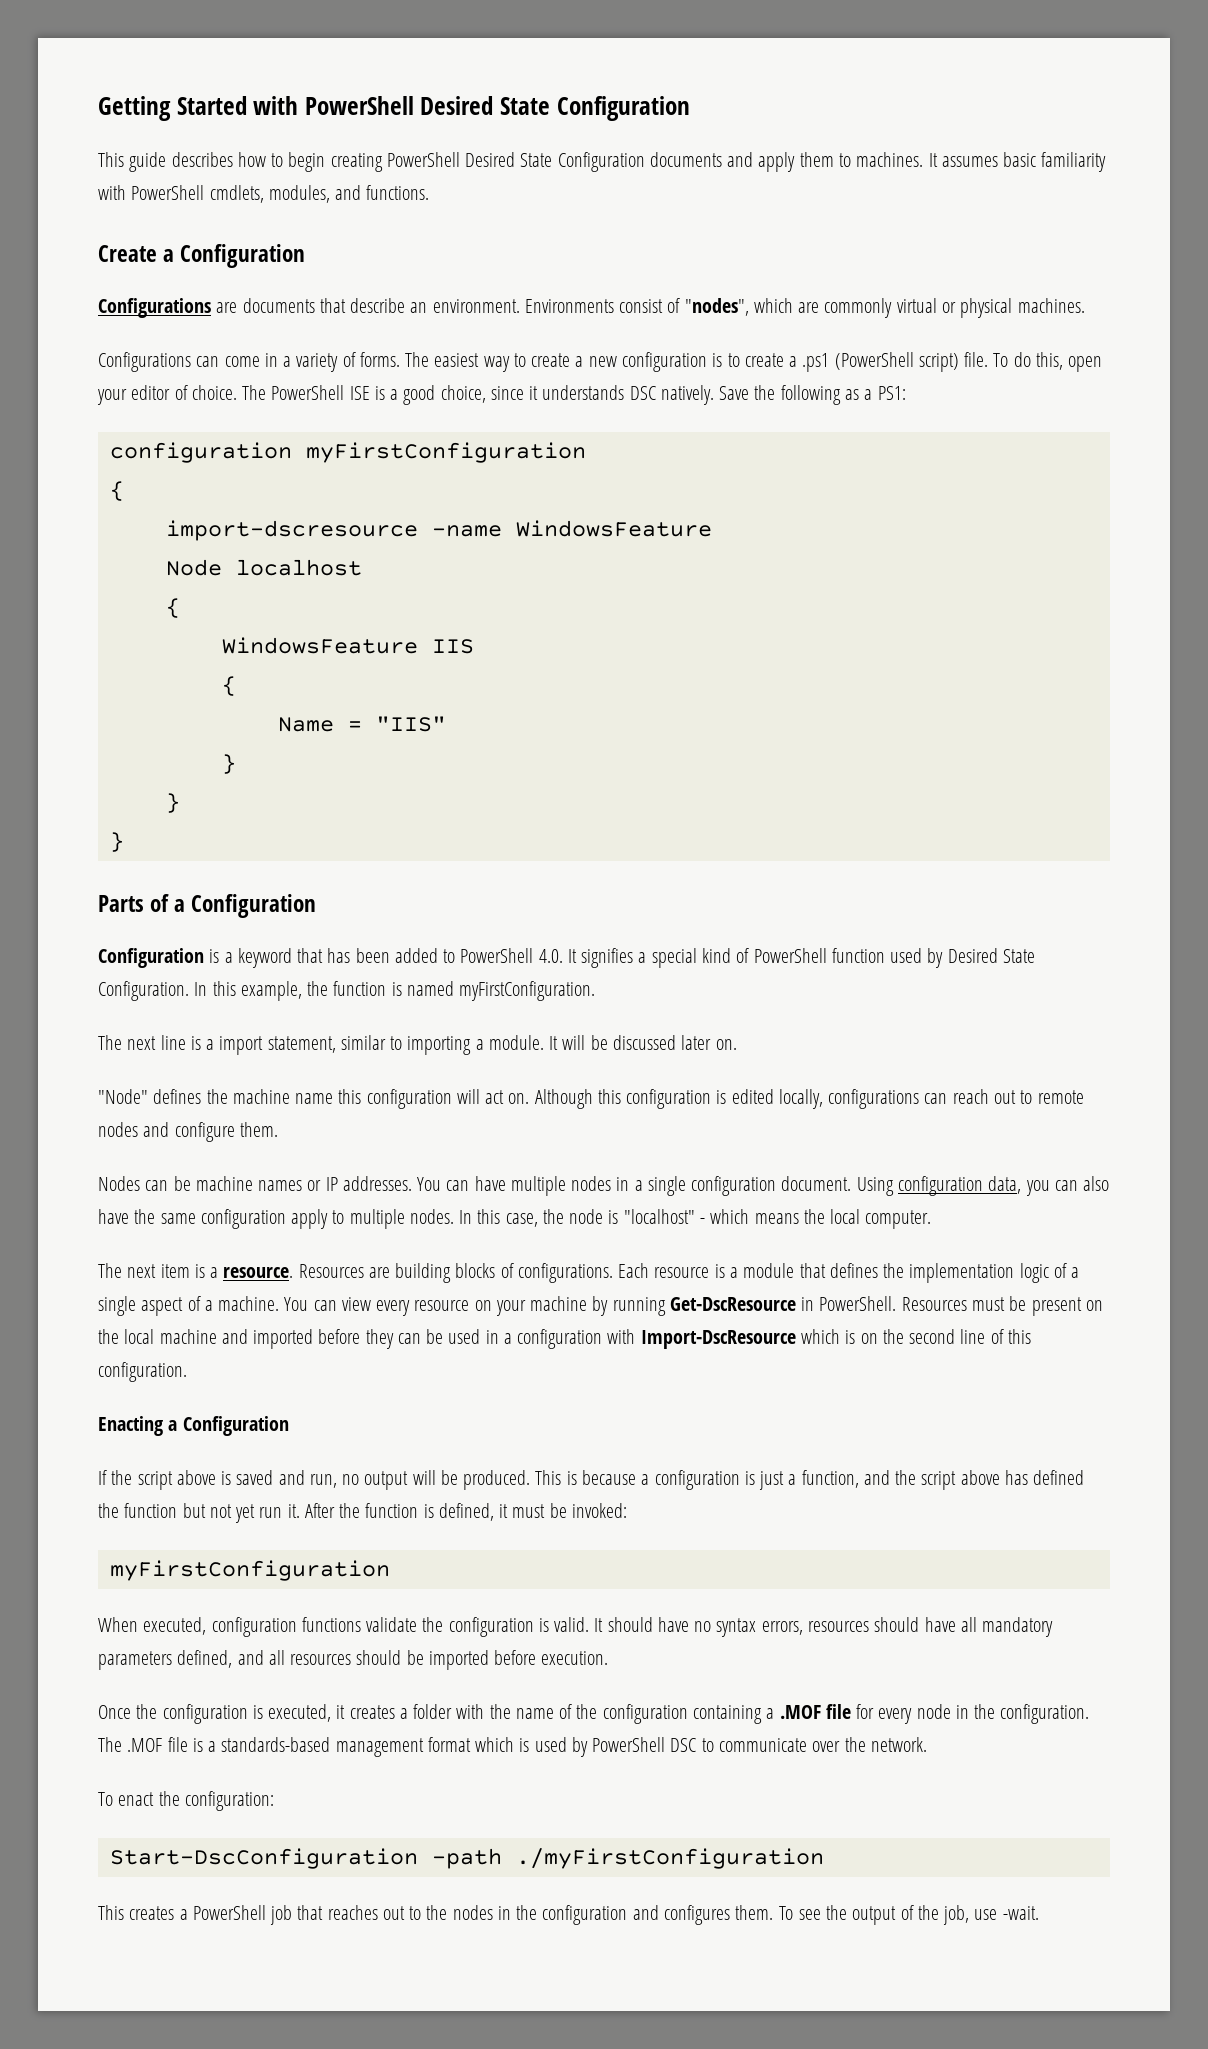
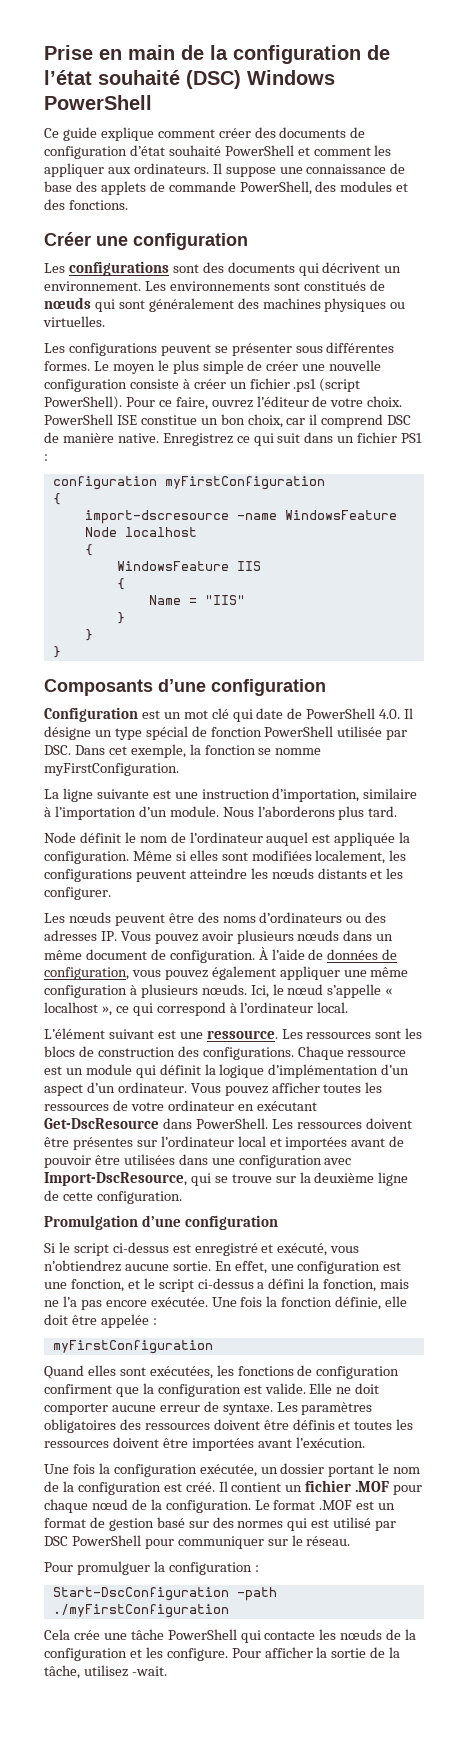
- Getting Started with PowerShell Desired State Configuration
- This guide describes how to begin creating PowerShell Desired State Configuration documents and apply them to machines. It assumes basic familiarity with PowerShell cmdlets, modules, and functions.
- Create a Configuration
- Configurations are documents that describe an environment. Environments consist of "nodes", which are commonly virtual or physical machines.
- Configurations can come in a variety of forms. The easiest way to create a new configuration is to create a .ps1 (PowerShell script) file. To do this, open your editor of choice. The PowerShell ISE is a good choice, since it understands DSC natively. Save the following as a PS1:
+ Prise en main de la configuration de l’état souhaité (DSC) Windows PowerShell
+ Ce guide explique comment créer des documents de configuration d’état souhaité PowerShell et comment les appliquer aux ordinateurs. Il suppose une connaissance de base des applets de commande PowerShell, des modules et des fonctions.
+ Créer une configuration
+ Les configurations sont des documents qui décrivent un environnement. Les environnements sont constitués de nœuds qui sont généralement des machines physiques ou virtuelles.
+ Les configurations peuvent se présenter sous différentes formes. Le moyen le plus simple de créer une nouvelle configuration consiste à créer un fichier .ps1 (script PowerShell). Pour ce faire, ouvrez l’éditeur de votre choix. PowerShell ISE constitue un bon choix, car il comprend DSC de manière native. Enregistrez ce qui suit dans un fichier PS1 :
- Parts of a Configuration
- Configuration is a keyword that has been added to PowerShell 4.0. It signifies a special kind of PowerShell function used by Desired State Configuration. In this example, the function is named myFirstConfiguration.
- The next line is a import statement, similar to importing a module. It will be discussed later on.
- "Node" defines the machine name this configuration will act on. Although this configuration is edited locally, configurations can reach out to remote nodes and configure them.
- Nodes can be machine names or IP addresses. You can have multiple nodes in a single configuration document. Using configuration data, you can also have the same configuration apply to multiple nodes. In this case, the node is "localhost" - which means the local computer.
- The next item is a resource. Resources are building blocks of configurations. Each resource is a module that defines the implementation logic of a single aspect of a machine. You can view every resource on your machine by running Get-DscResource in PowerShell. Resources must be present on the local machine and imported before they can be used in a configuration with Import-DscResource which is on the second line of this configuration.
- Enacting a Configuration
- If the script above is saved and run, no output will be produced. This is because a configuration is just a function, and the script above has defined the function but not yet run it. After the function is defined, it must be invoked:
+ Composants d’une configuration
+ Configuration est un mot clé qui date de PowerShell 4.0. Il désigne un type spécial de fonction PowerShell utilisée par DSC. Dans cet exemple, la fonction se nomme myFirstConfiguration.
+ La ligne suivante est une instruction d’importation, similaire à l’importation d’un module. Nous l’aborderons plus tard.
+ Node définit le nom de l’ordinateur auquel est appliquée la configuration. Même si elles sont modifiées localement, les configurations peuvent atteindre les nœuds distants et les configurer.
+ Les nœuds peuvent être des noms d’ordinateurs ou des adresses IP. Vous pouvez avoir plusieurs nœuds dans un même document de configuration. À l’aide de données de configuration, vous pouvez également appliquer une même configuration à plusieurs nœuds. Ici, le nœud s’appelle « localhost », ce qui correspond à l’ordinateur local.
+ L’élément suivant est une ressource. Les ressources sont les blocs de construction des configurations. Chaque ressource est un module qui définit la logique d’implémentation d’un aspect d’un ordinateur. Vous pouvez afficher toutes les ressources de votre ordinateur en exécutant Get-DscResource dans PowerShell. Les ressources doivent être présentes sur l’ordinateur local et importées avant de pouvoir être utilisées dans une configuration avec Import-DscResource, qui se trouve sur la deuxième ligne de cette configuration.
+ Promulgation d’une configuration
+ Si le script ci-dessus est enregistré et exécuté, vous n’obtiendrez aucune sortie. En effet, une configuration est une fonction, et le script ci-dessus a défini la fonction, mais ne l’a pas encore exécutée. Une fois la fonction définie, elle doit être appelée :
  myFirstConfiguration
- When executed, configuration functions validate the configuration is valid. It should have no syntax errors, resources should have all mandatory parameters defined, and all resources should be imported before execution.
- Once the configuration is executed, it creates a folder with the name of the configuration containing a .MOF file for every node in the configuration. The .MOF file is a standards-based management format which is used by PowerShell DSC to communicate over the network.
- To enact the configuration:
+ Quand elles sont exécutées, les fonctions de configuration confirment que la configuration est valide. Elle ne doit comporter aucune erreur de syntaxe. Les paramètres obligatoires des ressources doivent être définis et toutes les ressources doivent être importées avant l’exécution.
+ Une fois la configuration exécutée, un dossier portant le nom de la configuration est créé. Il contient un fichier .MOF pour chaque nœud de la configuration. Le format .MOF est un format de gestion basé sur des normes qui est utilisé par DSC PowerShell pour communiquer sur le réseau.
+ Pour promulguer la configuration :
  Start-DscConfiguration -path ./myFirstConfiguration
- This creates a PowerShell job that reaches out to the nodes in the configuration and configures them. To see the output of the job, use -wait.
+ Cela crée une tâche PowerShell qui contacte les nœuds de la configuration et les configure. Pour afficher la sortie de la tâche, utilisez -wait.

